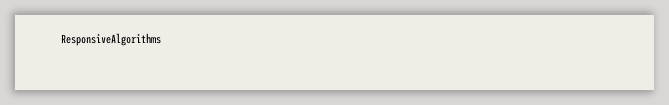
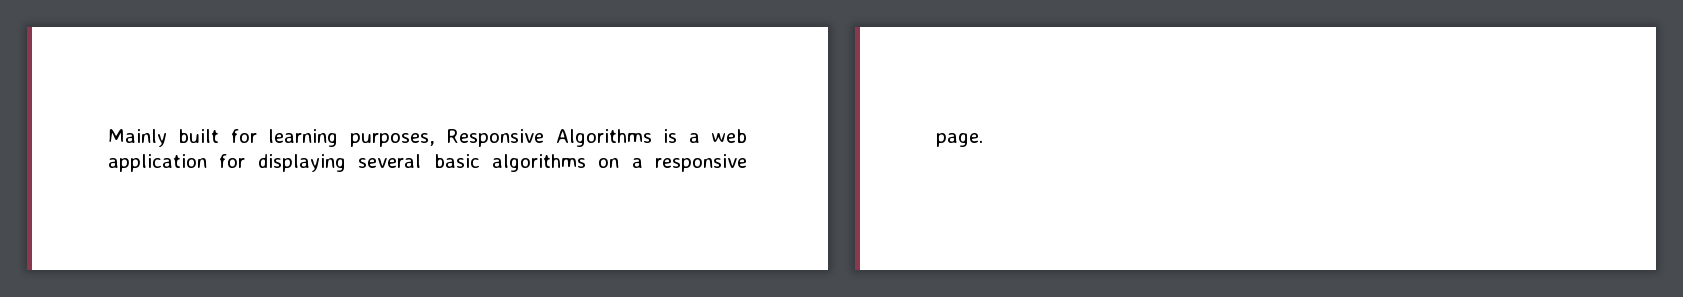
- ResponsiveAlgorithms
+ Mainly built for learning purposes, Responsive Algorithms is a web application for displaying several basic algorithms on a responsive page.

